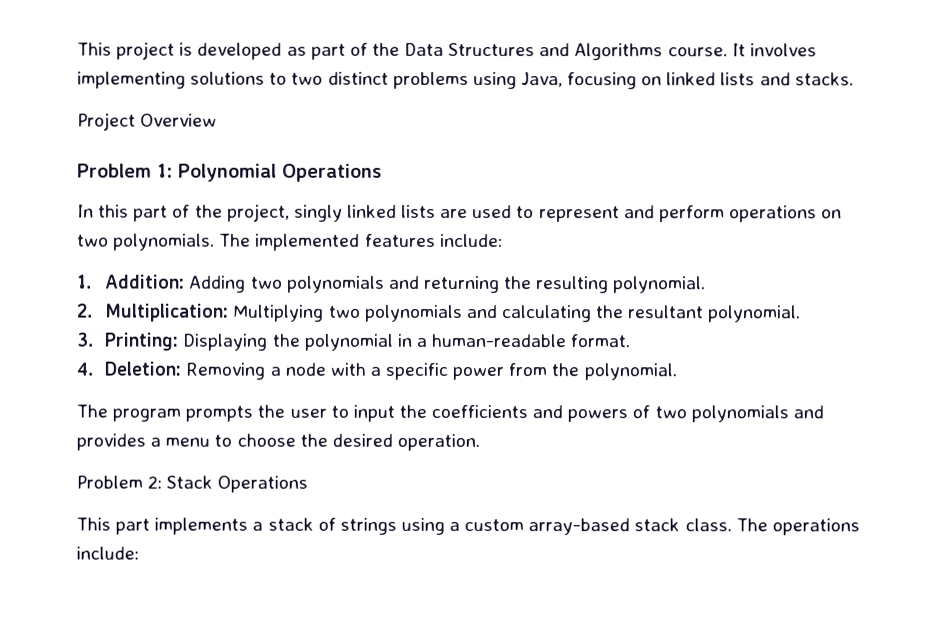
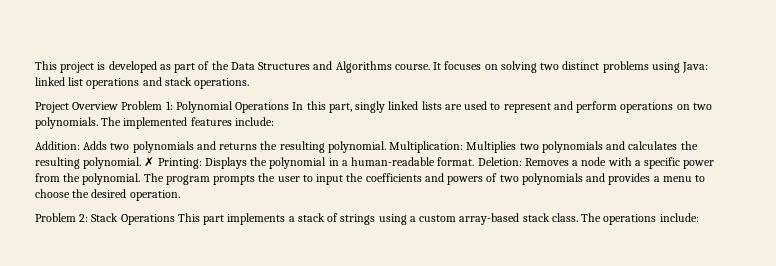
- It involves implementing solutions to two distinct problems using Java, focusing on linked lists and stacks.
+ It focuses on solving two distinct problems using Java: linked list operations and stack operations.
- Project Overview
- Problem 1: Polynomial Operations
- In this part of the project, singly linked lists are used to represent and perform operations on two polynomials.
+ Project Overview Problem 1: Polynomial Operations In this part, singly linked lists are used to represent and perform operations on two polynomials.
- 1. Addition: Adding two polynomials and returning the resulting polynomial.
- 2. Multiplication: Multiplying two polynomials and calculating the resultant polynomial.
- 3. Printing: Displaying the polynomial in a human-readable format.
- 4. Deletion: Removing a node with a specific power from the polynomial.
- The program prompts the user to input the coefficients and powers of two polynomials and provides a menu to choose the desired operation.
+ Addition: Adds two polynomials and returns the resulting polynomial. Multiplication: Multiplies two polynomials and calculates the resulting polynomial. ✗ Printing: Displays the polynomial in a human-readable format. Deletion: Removes a node with a specific power from the polynomial. The program prompts the user to input the coefficients and powers of two polynomials and provides a menu to choose the desired operation.
- Problem 2: Stack Operations
- This part implements a stack of strings using a custom array-based stack class.
+ Problem 2: Stack Operations This part implements a stack of strings using a custom array-based stack class.

